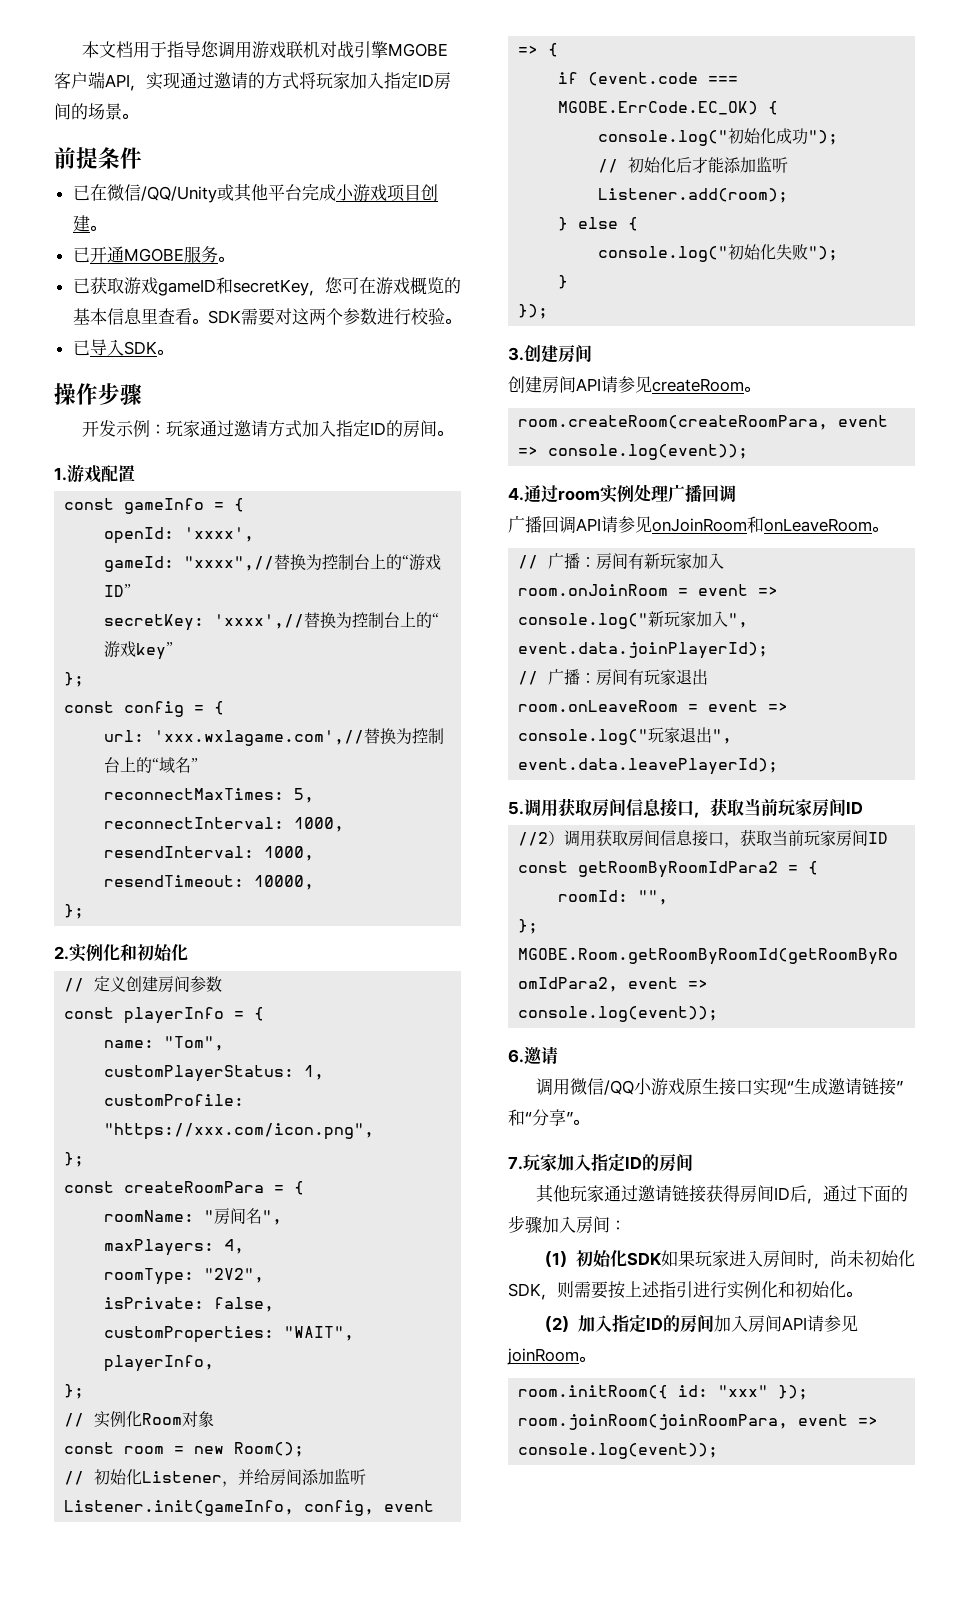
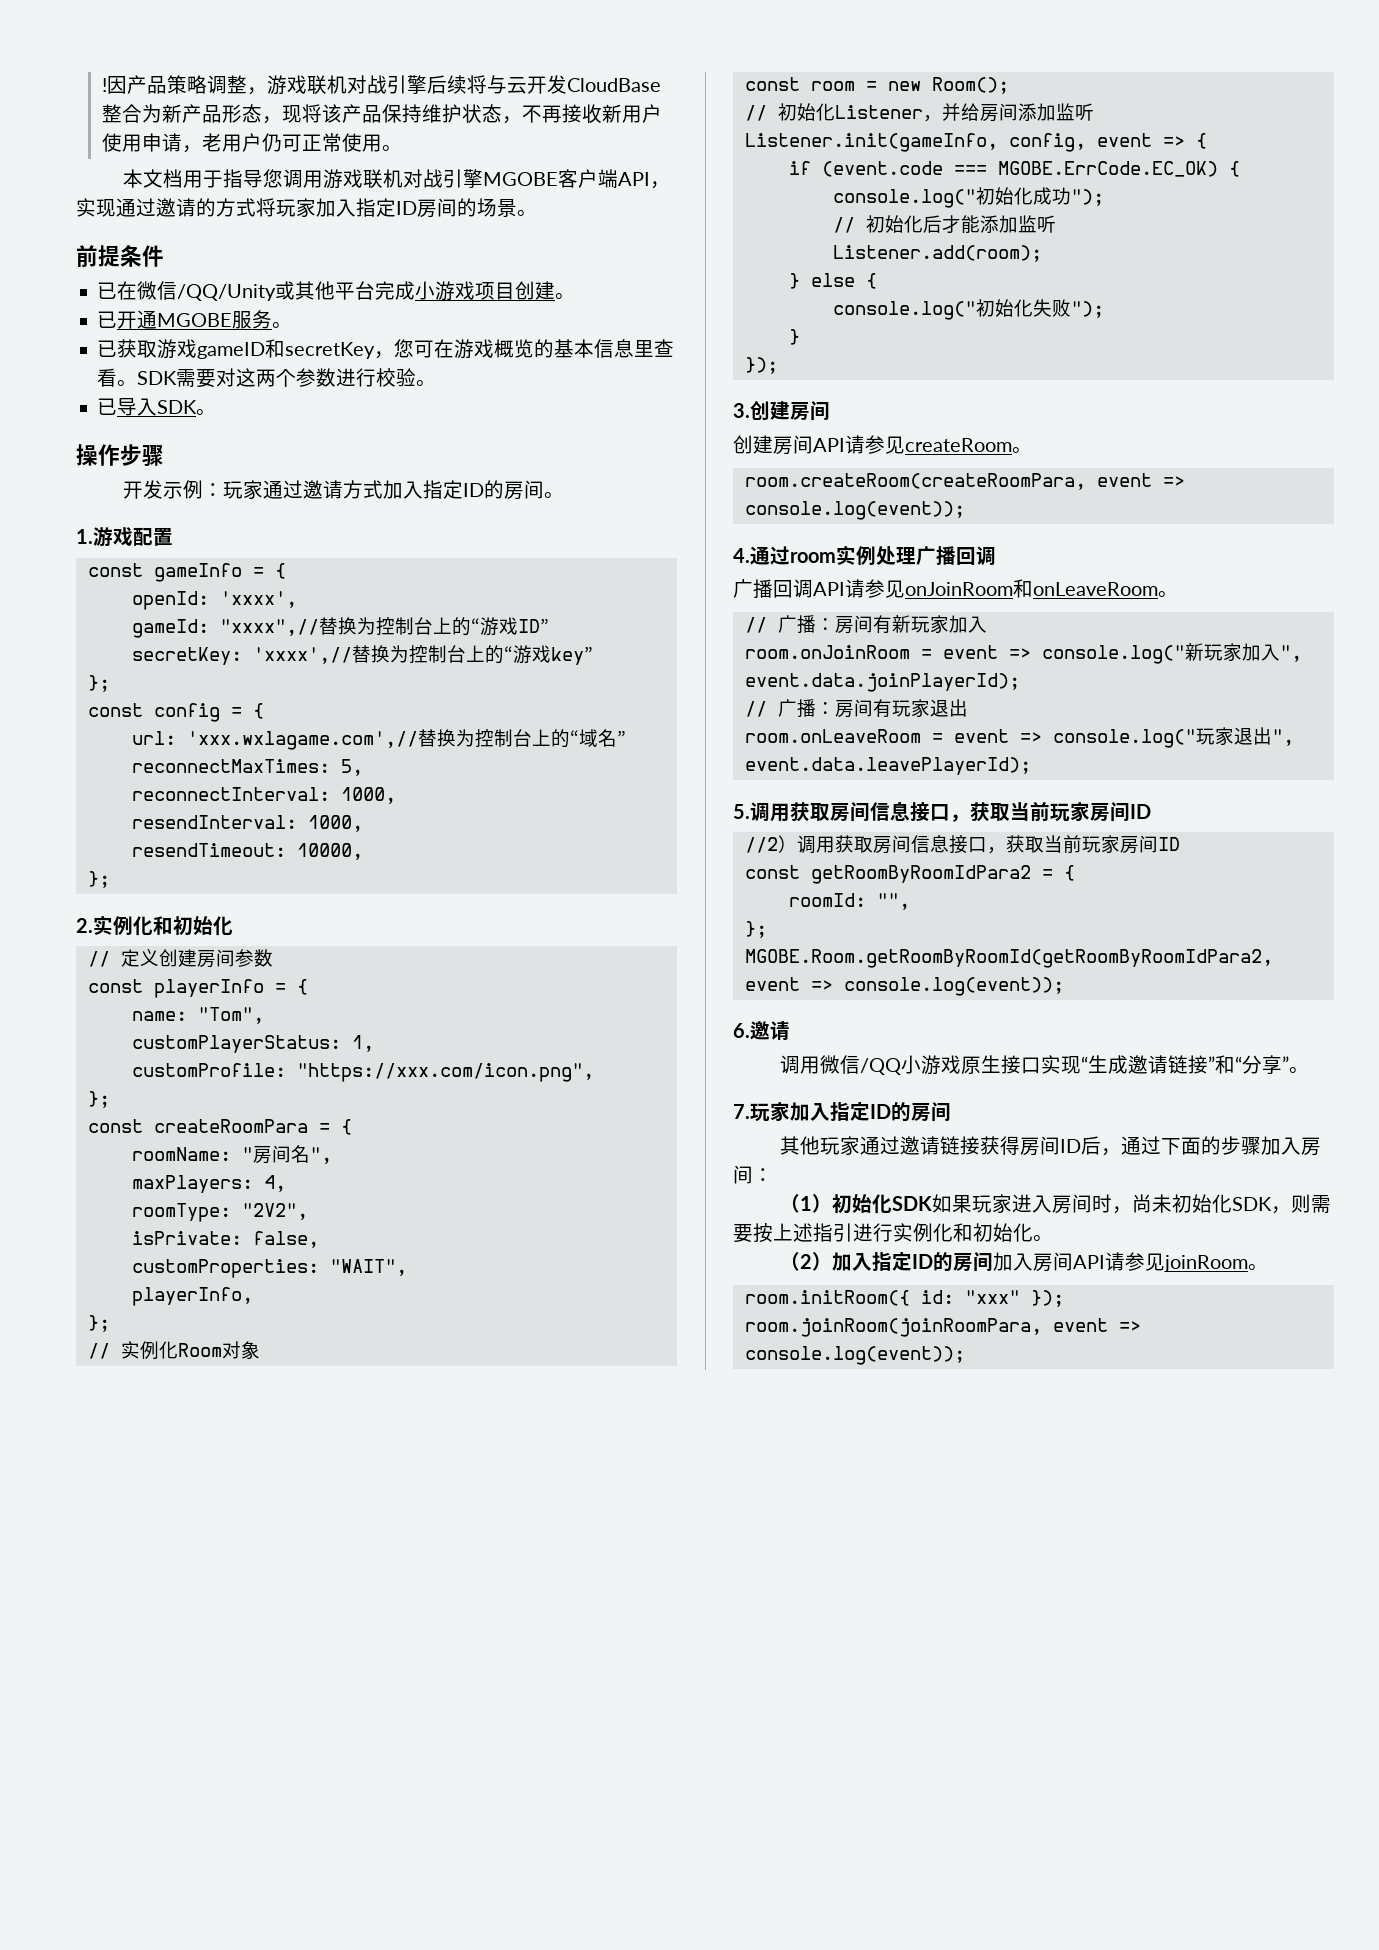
+ !因产品策略调整，游戏联机对战引擎后续将与云开发CloudBase整合为新产品形态，现将该产品保持维护状态，不再接收新用户使用申请，老用户仍可正常使用。

